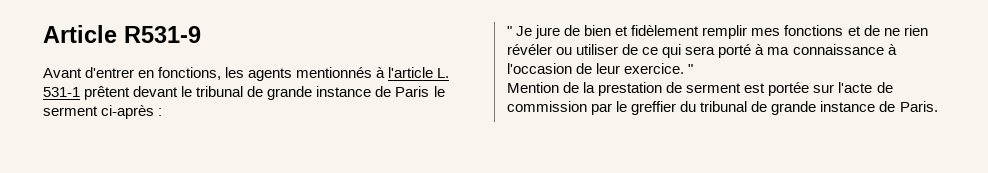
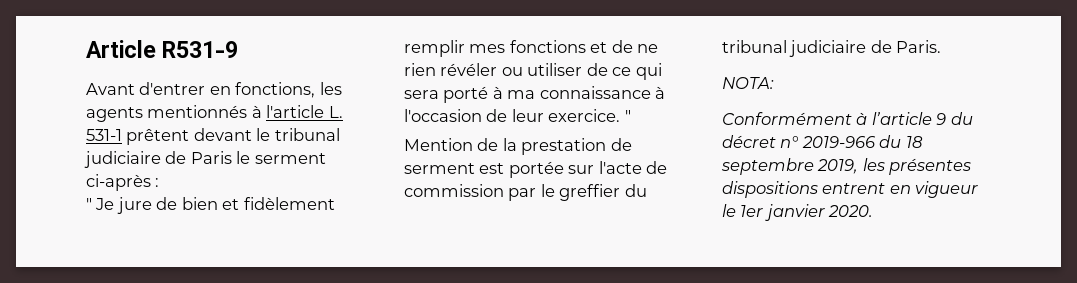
- Avant d'entrer en fonctions, les agents mentionnés à l'article L. 531-1 prêtent devant le tribunal de grande instance de Paris le serment ci-après :
+ Avant d'entrer en fonctions, les agents mentionnés à l'article L. 531-1 prêtent devant le tribunal judiciaire de Paris le serment ci-après :
- Mention de la prestation de serment est portée sur l'acte de commission par le greffier du tribunal de grande instance de Paris.
+ Mention de la prestation de serment est portée sur l'acte de commission par le greffier du tribunal judiciaire de Paris.
+ NOTA:
+ Conformément à l’article 9 du décret n° 2019-966 du 18 septembre 2019, les présentes dispositions entrent en vigueur le 1er janvier 2020.

